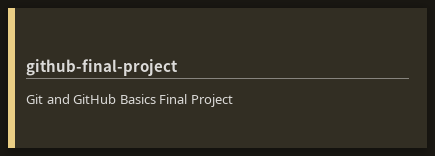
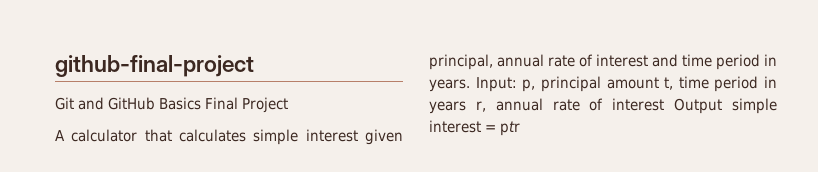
+ A calculator that calculates simple interest given principal, annual rate of interest and time period in years. Input: p, principal amount t, time period in years r, annual rate of interest Output simple interest = ptr

